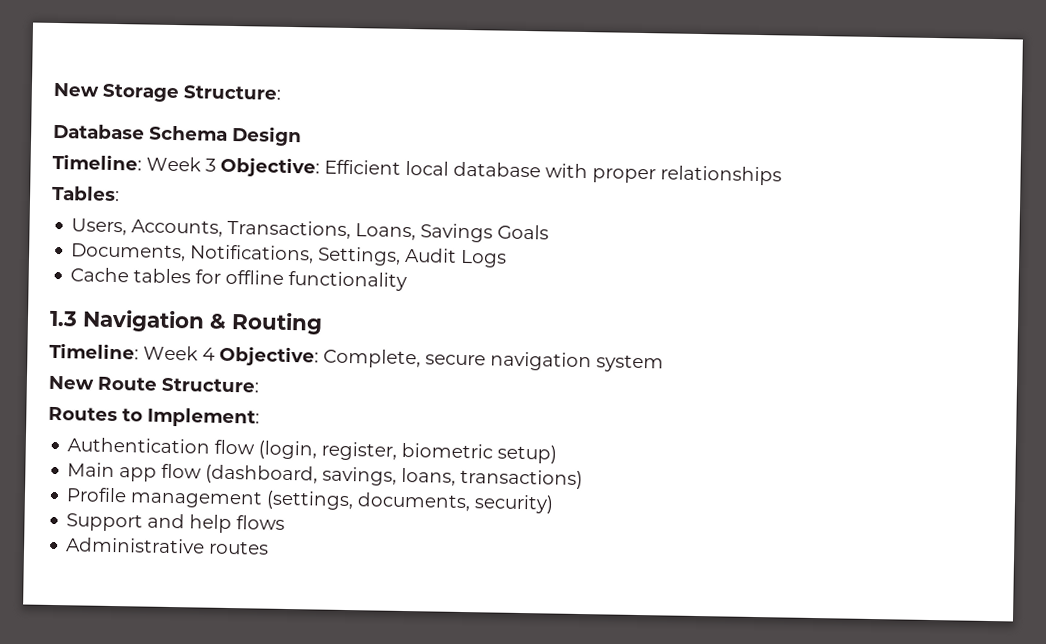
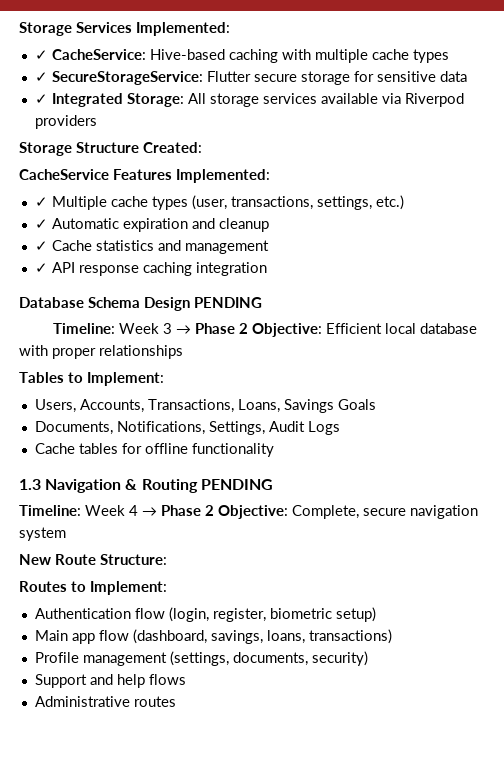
- New Storage Structure:
+ Storage Services Implemented:
+ ✓ CacheService: Hive-based caching with multiple cache types
+ ✓ SecureStorageService: Flutter secure storage for sensitive data
+ ✓ Integrated Storage: All storage services available via Riverpod providers
+ Storage Structure Created:
+ CacheService Features Implemented:
+ ✓ Multiple cache types (user, transactions, settings, etc.)
+ ✓ Automatic expiration and cleanup
+ ✓ Cache statistics and management
+ ✓ API response caching integration
- Database Schema Design
+ Database Schema Design PENDING
- Timeline: Week 3 Objective: Efficient local database with proper relationships
+ Timeline: Week 3 → Phase 2 Objective: Efficient local database with proper relationships
- Tables:
+ Tables to Implement:
- 1.3 Navigation & Routing
+ 1.3 Navigation & Routing PENDING
- Timeline: Week 4 Objective: Complete, secure navigation system
+ Timeline: Week 4 → Phase 2 Objective: Complete, secure navigation system

